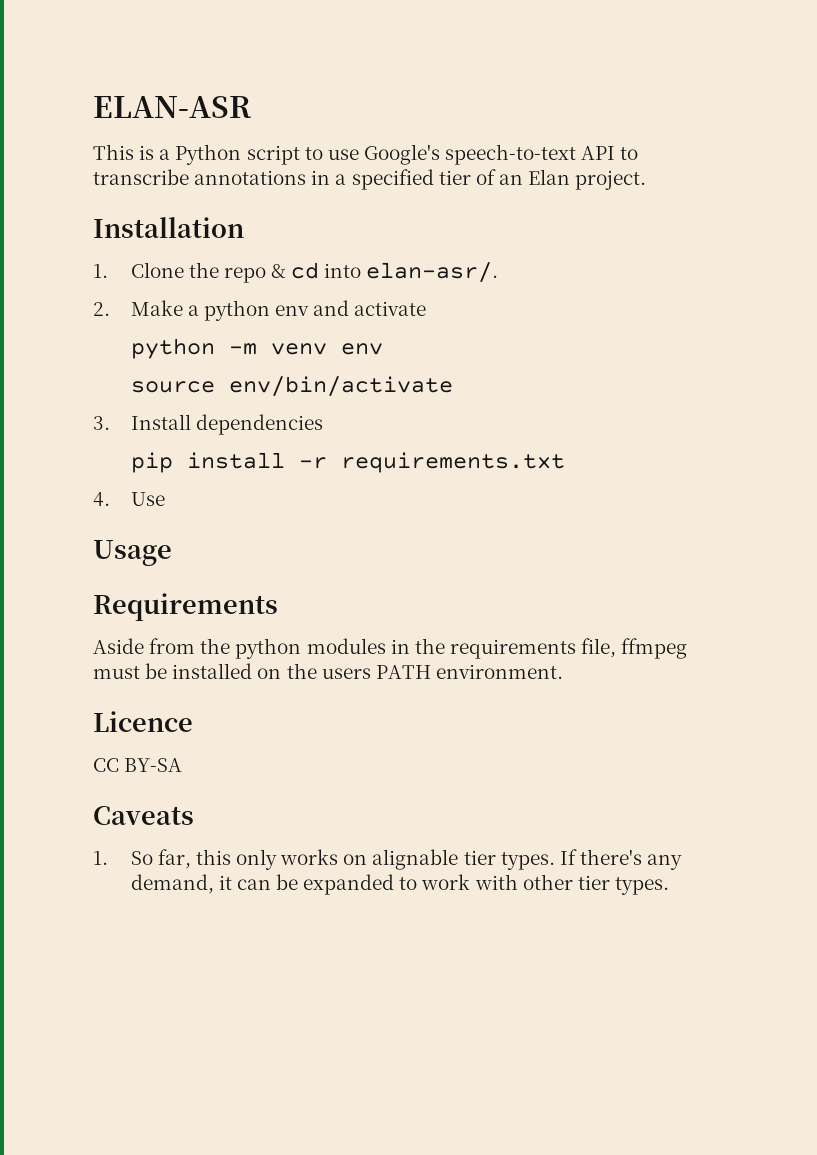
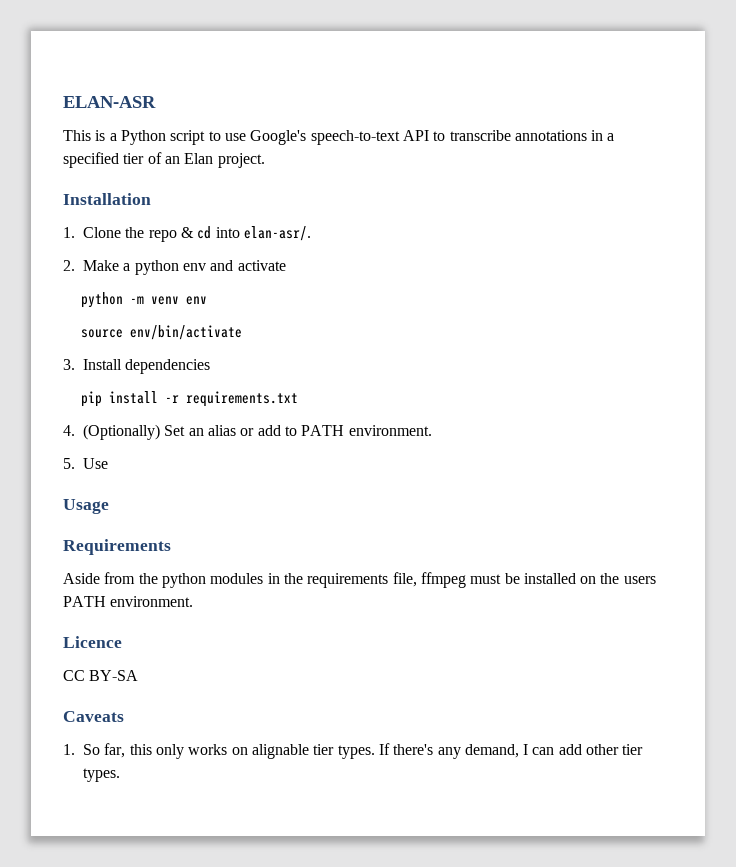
- 4. Use
+ 4. (Optionally) Set an alias or add to PATH environment.
+ 5. Use
- If there's any demand, it can be expanded to work with other tier types.
+ If there's any demand, I can add other tier types.

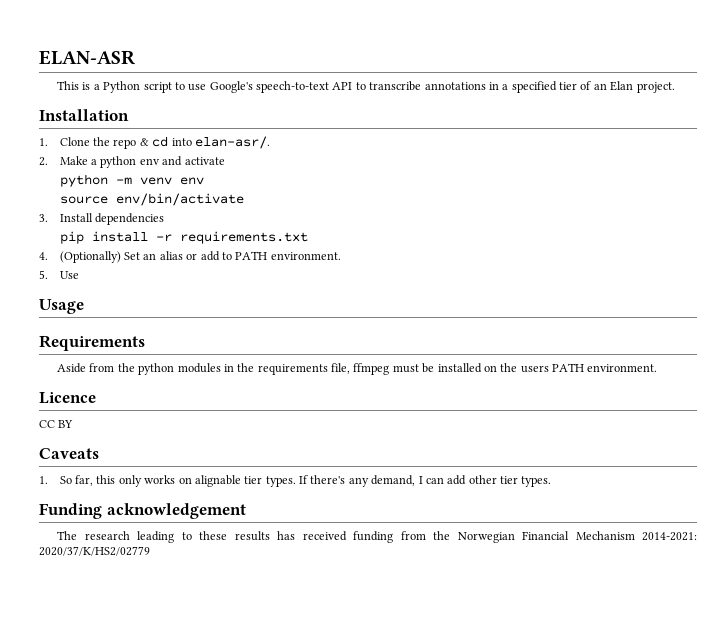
- CC BY-SA
+ CC BY
+ Funding acknowledgement
+ The research leading to these results has received funding from the Norwegian Financial Mechanism 2014-2021: 2020/37/K/HS2/02779

